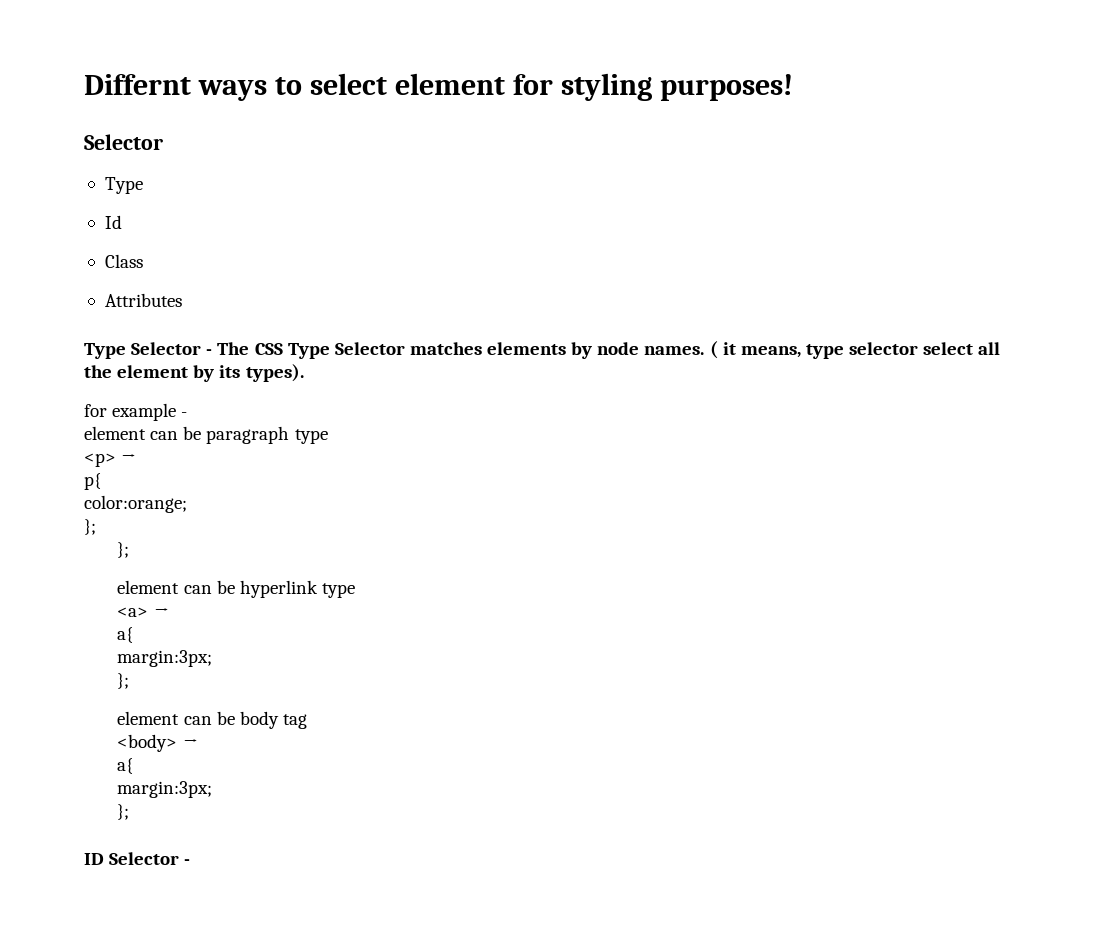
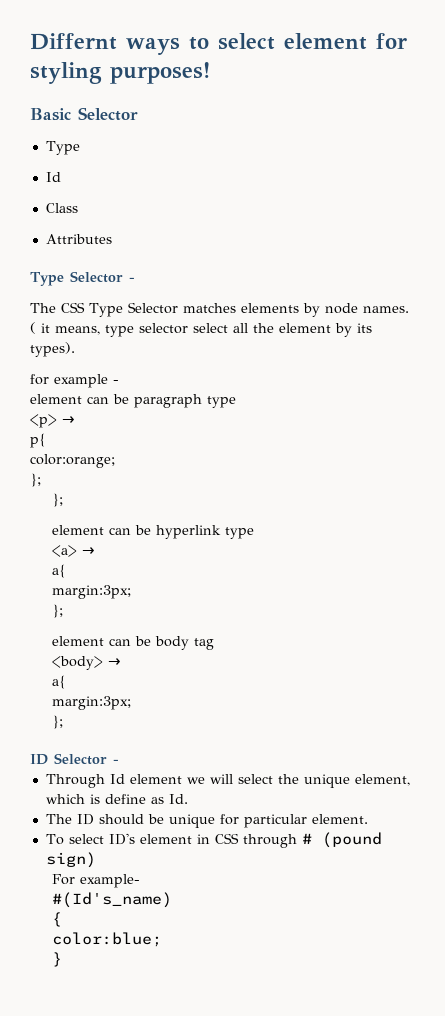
  Differnt ways to select element for styling purposes!
- Selector
+ Basic Selector
- Type Selector - The CSS Type Selector matches elements by node names.
+ Type Selector -
+ The CSS Type Selector matches elements by node names.
+ Through Id element we will select the unique element, which is define as Id.
+ The ID should be unique for particular element.
+ To select ID's element in CSS through # (pound sign)
+ For example-
+ #(Id's_name)
+ {
+ color:blue;
+ }

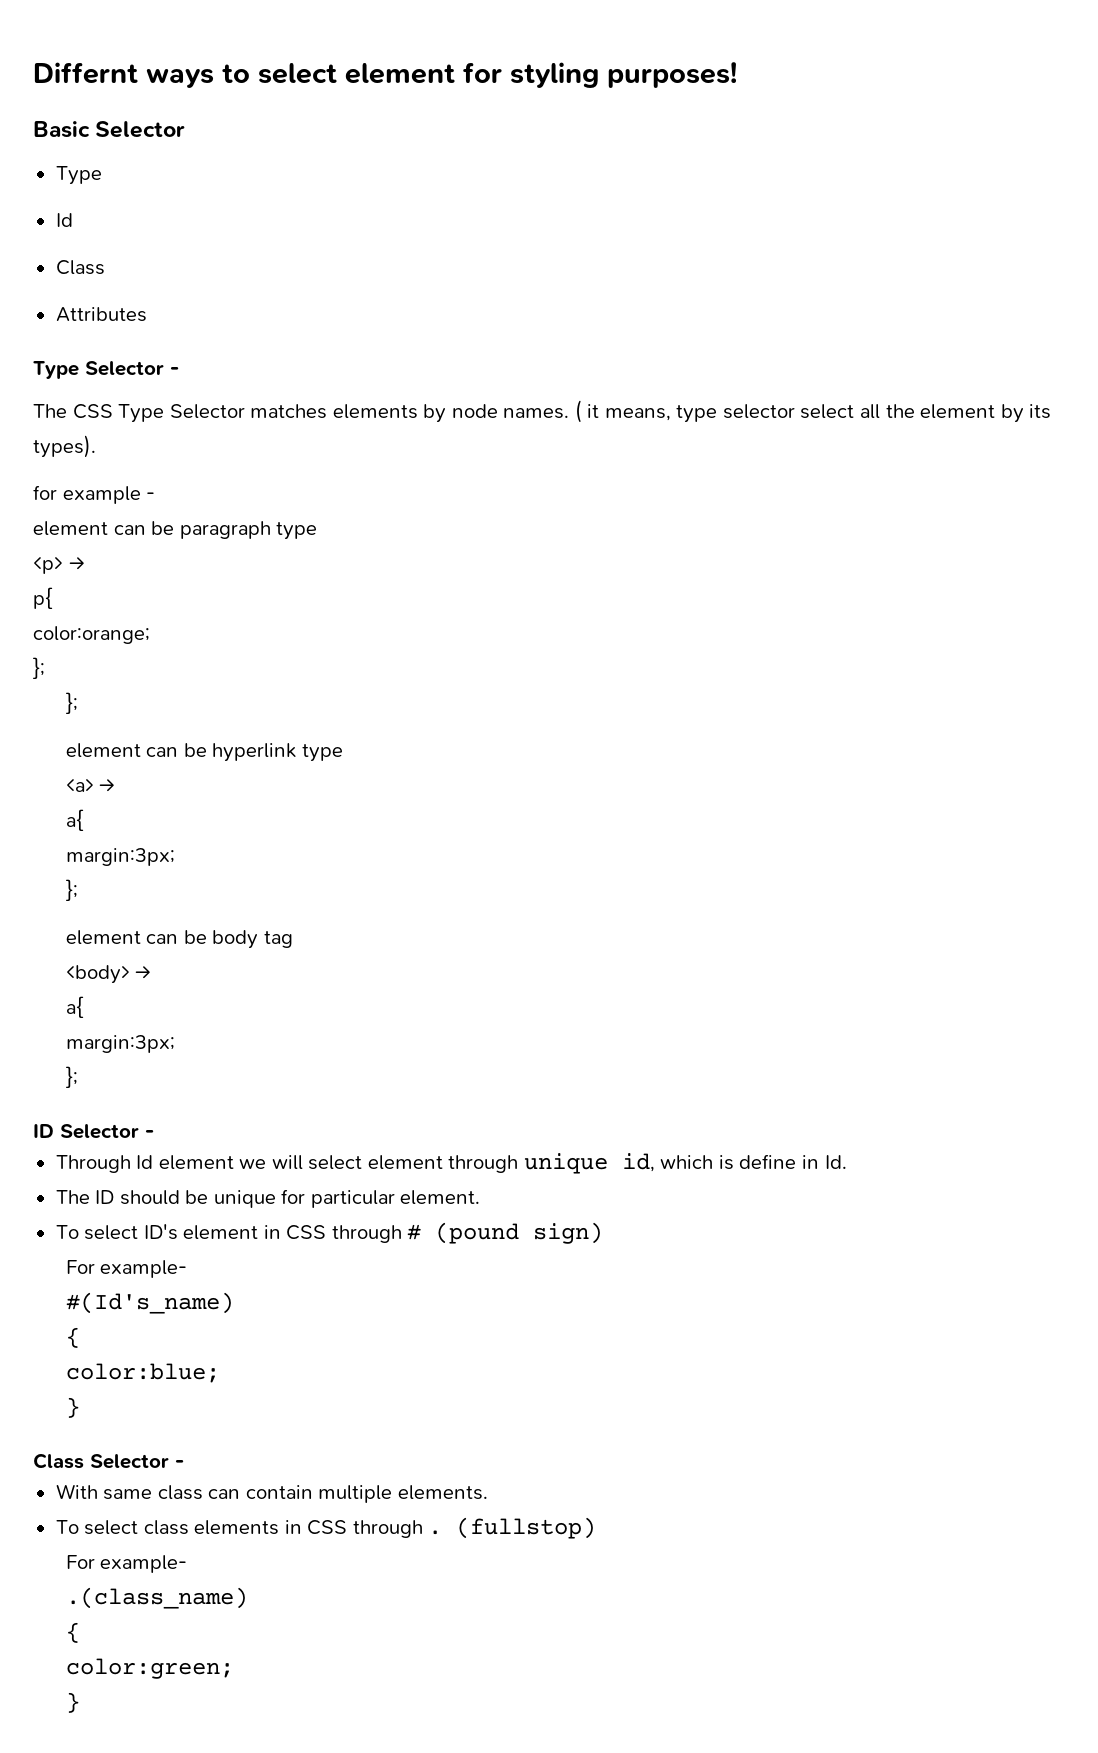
- Through Id element we will select the unique element, which is define as Id.
+ Through Id element we will select element through unique id, which is define in Id.
+ Class Selector -
+ With same class can contain multiple elements.
+ To select class elements in CSS through . (fullstop)
+ For example-
+ .(class_name)
+ {
+ color:green;
+ }

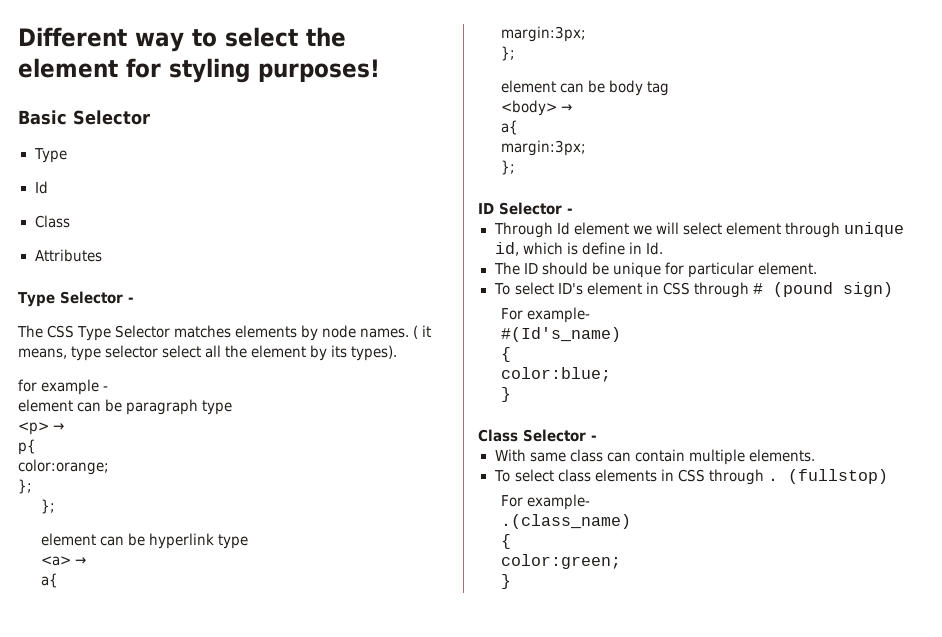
- Differnt ways to select element for styling purposes!
+ Different way to select the element for styling purposes!

